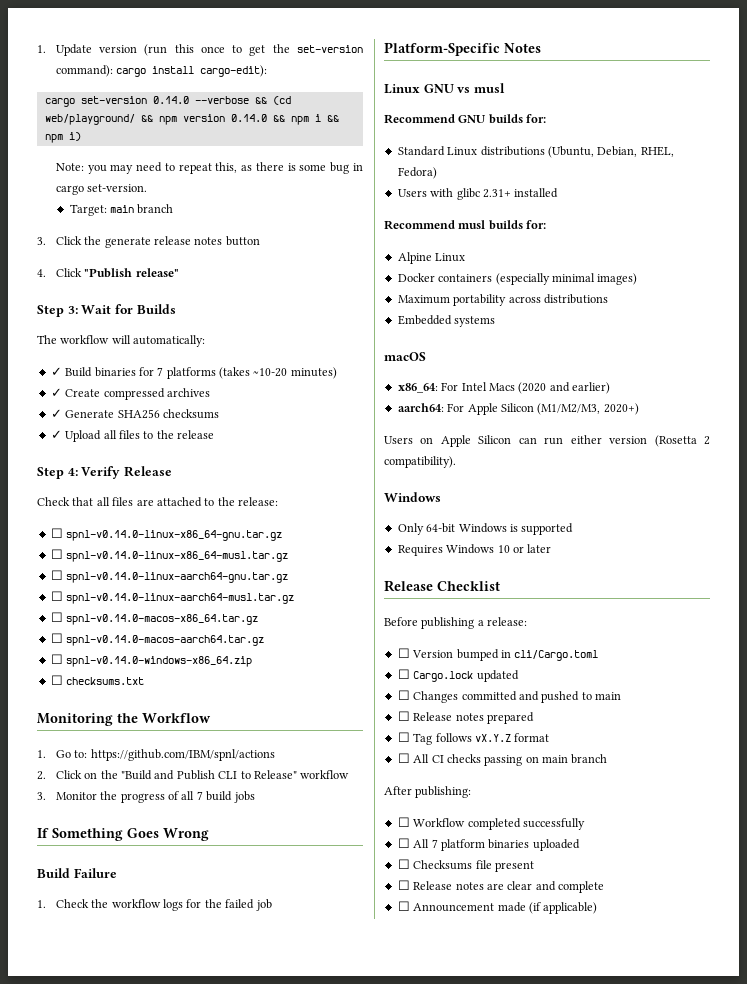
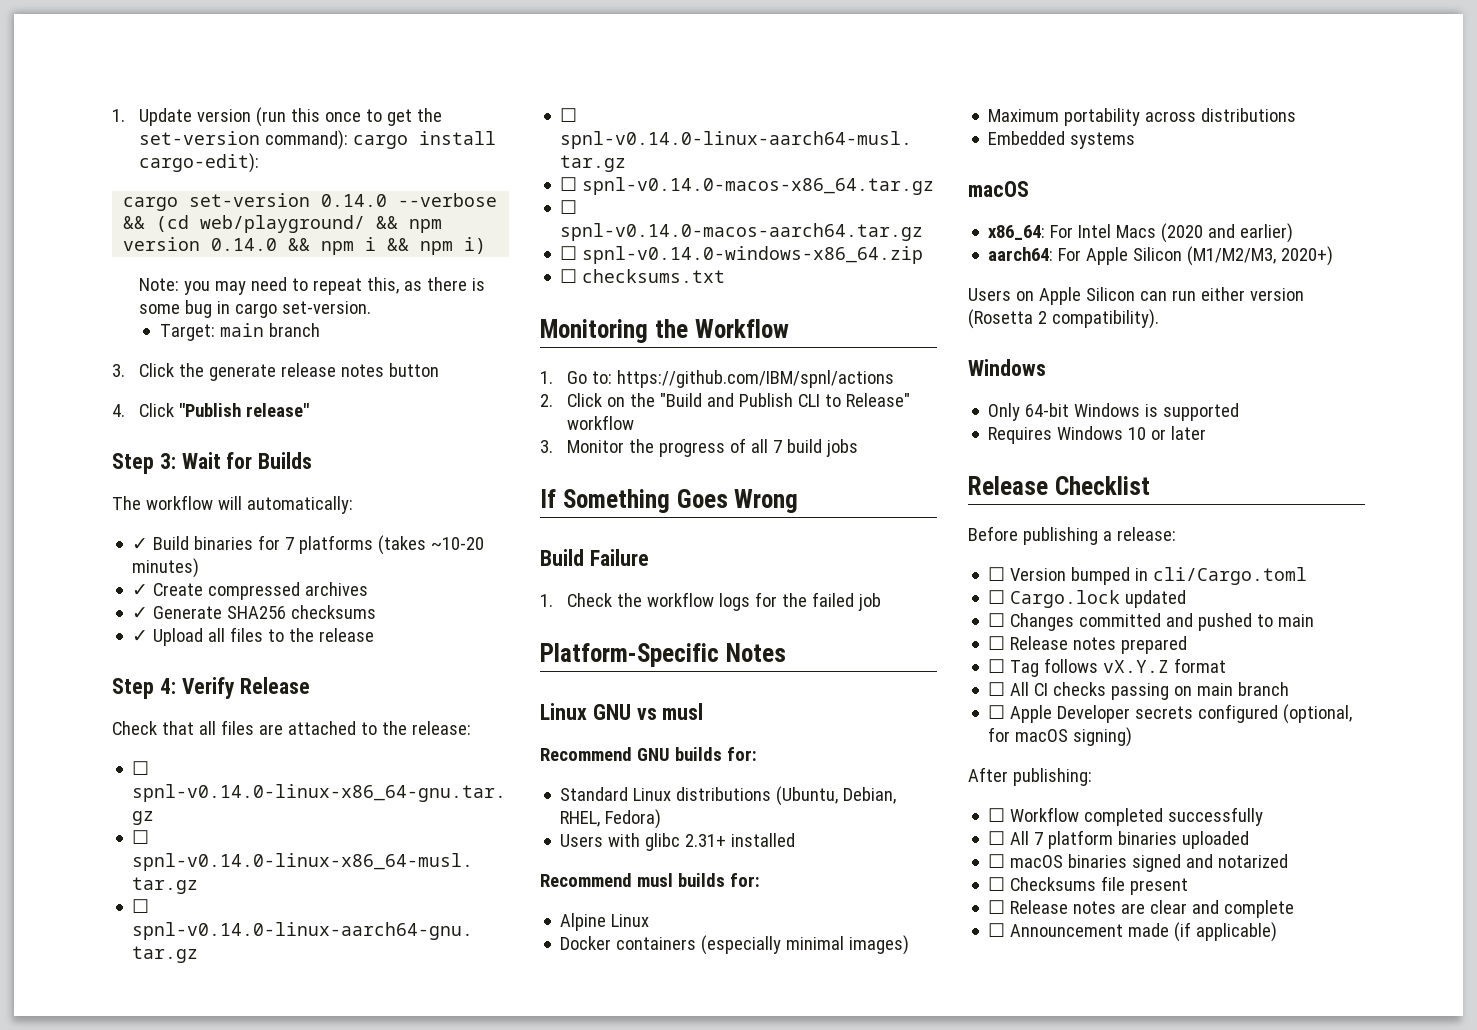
+ ☐ Apple Developer secrets configured (optional, for macOS signing)
+ ☐ macOS binaries signed and notarized

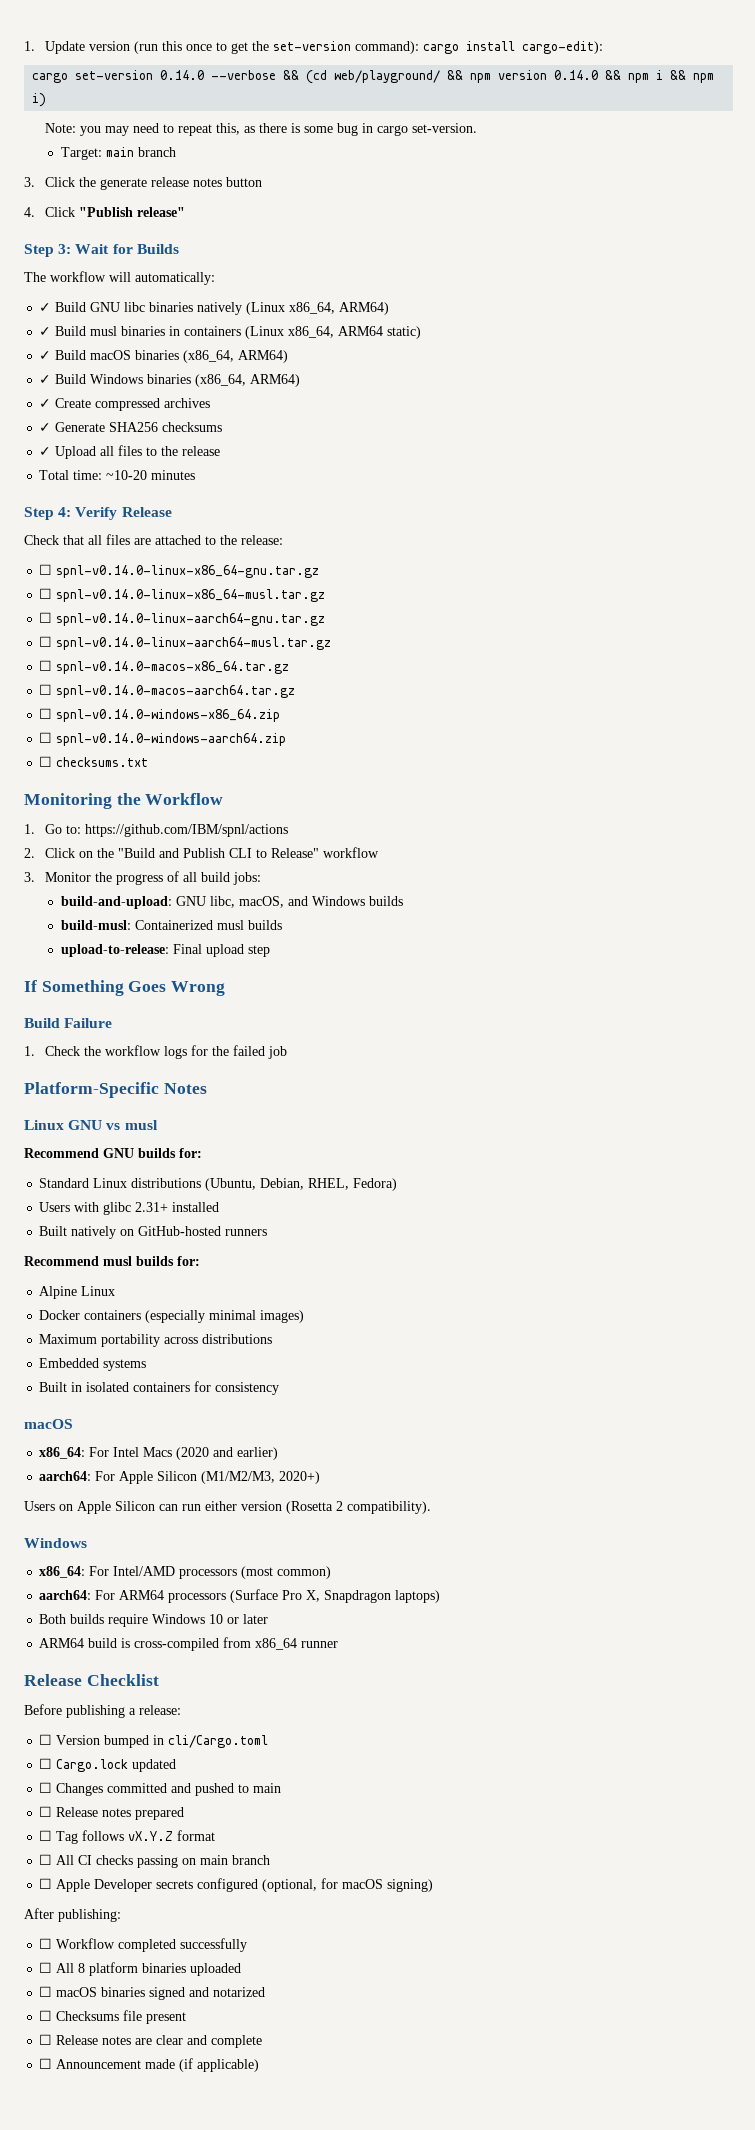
- ✓ Build binaries for 7 platforms (takes ~10-20 minutes)
+ ✓ Build GNU libc binaries natively (Linux x86_64, ARM64)
+ ✓ Build musl binaries in containers (Linux x86_64, ARM64 static)
+ ✓ Build macOS binaries (x86_64, ARM64)
+ ✓ Build Windows binaries (x86_64, ARM64)
+ Total time: ~10-20 minutes
+ ☐ spnl-v0.14.0-windows-aarch64.zip
- 3. Monitor the progress of all 7 build jobs
+ 3. Monitor the progress of all build jobs:
+ build-and-upload: GNU libc, macOS, and Windows builds
+ build-musl: Containerized musl builds
+ upload-to-release: Final upload step
+ Built natively on GitHub-hosted runners
+ Built in isolated containers for consistency
- Only 64-bit Windows is supported
- Requires Windows 10 or later
+ x86_64: For Intel/AMD processors (most common)
+ aarch64: For ARM64 processors (Surface Pro X, Snapdragon laptops)
+ Both builds require Windows 10 or later
+ ARM64 build is cross-compiled from x86_64 runner
- ☐ All 7 platform binaries uploaded
+ ☐ All 8 platform binaries uploaded

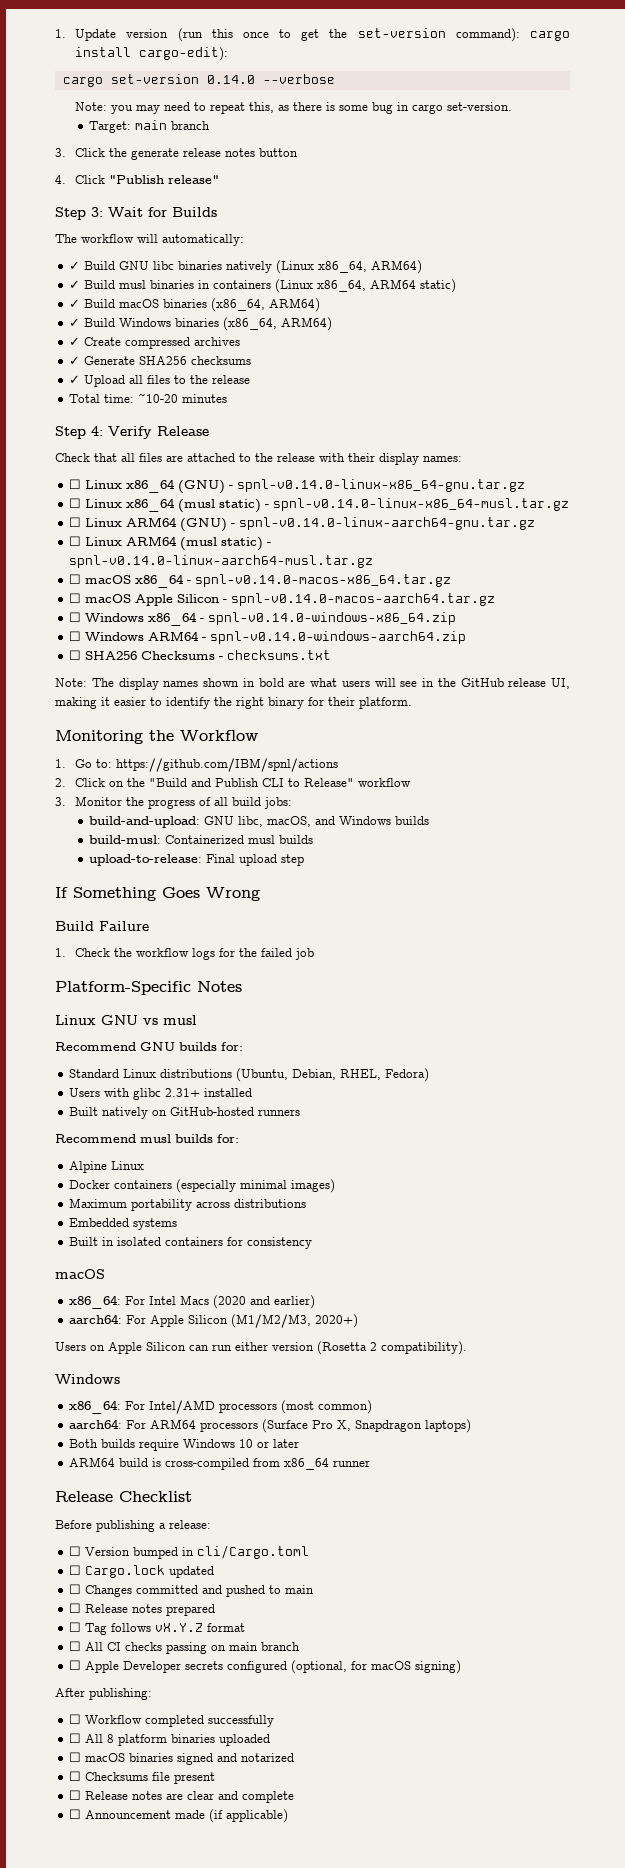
- cargo set-version 0.14.0 --verbose && (cd web/playground/ && npm version 0.14.0 && npm i && npm i)
+ cargo set-version 0.14.0 --verbose
- Check that all files are attached to the release:
- ☐ spnl-v0.14.0-linux-x86_64-gnu.tar.gz
- ☐ spnl-v0.14.0-linux-x86_64-musl.tar.gz
- ☐ spnl-v0.14.0-linux-aarch64-gnu.tar.gz
- ☐ spnl-v0.14.0-linux-aarch64-musl.tar.gz
+ Check that all files are attached to the release with their display names:
+ ☐ Linux x86_64 (GNU) - spnl-v0.14.0-linux-x86_64-gnu.tar.gz
+ ☐ Linux x86_64 (musl static) - spnl-v0.14.0-linux-x86_64-musl.tar.gz
+ ☐ Linux ARM64 (GNU) - spnl-v0.14.0-linux-aarch64-gnu.tar.gz
+ ☐ Linux ARM64 (musl static) - spnl-v0.14.0-linux-aarch64-musl.tar.gz
- ☐ spnl-v0.14.0-macos-x86_64.tar.gz
+ ☐ macOS x86_64 - spnl-v0.14.0-macos-x86_64.tar.gz
- ☐ spnl-v0.14.0-macos-aarch64.tar.gz
+ ☐ macOS Apple Silicon - spnl-v0.14.0-macos-aarch64.tar.gz
- ☐ spnl-v0.14.0-windows-x86_64.zip
+ ☐ Windows x86_64 - spnl-v0.14.0-windows-x86_64.zip
- ☐ spnl-v0.14.0-windows-aarch64.zip
+ ☐ Windows ARM64 - spnl-v0.14.0-windows-aarch64.zip
- ☐ checksums.txt
+ ☐ SHA256 Checksums - checksums.txt
+ Note: The display names shown in bold are what users will see in the GitHub release UI, making it easier to identify the right binary for their platform.

